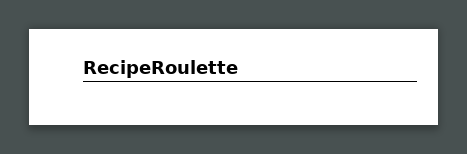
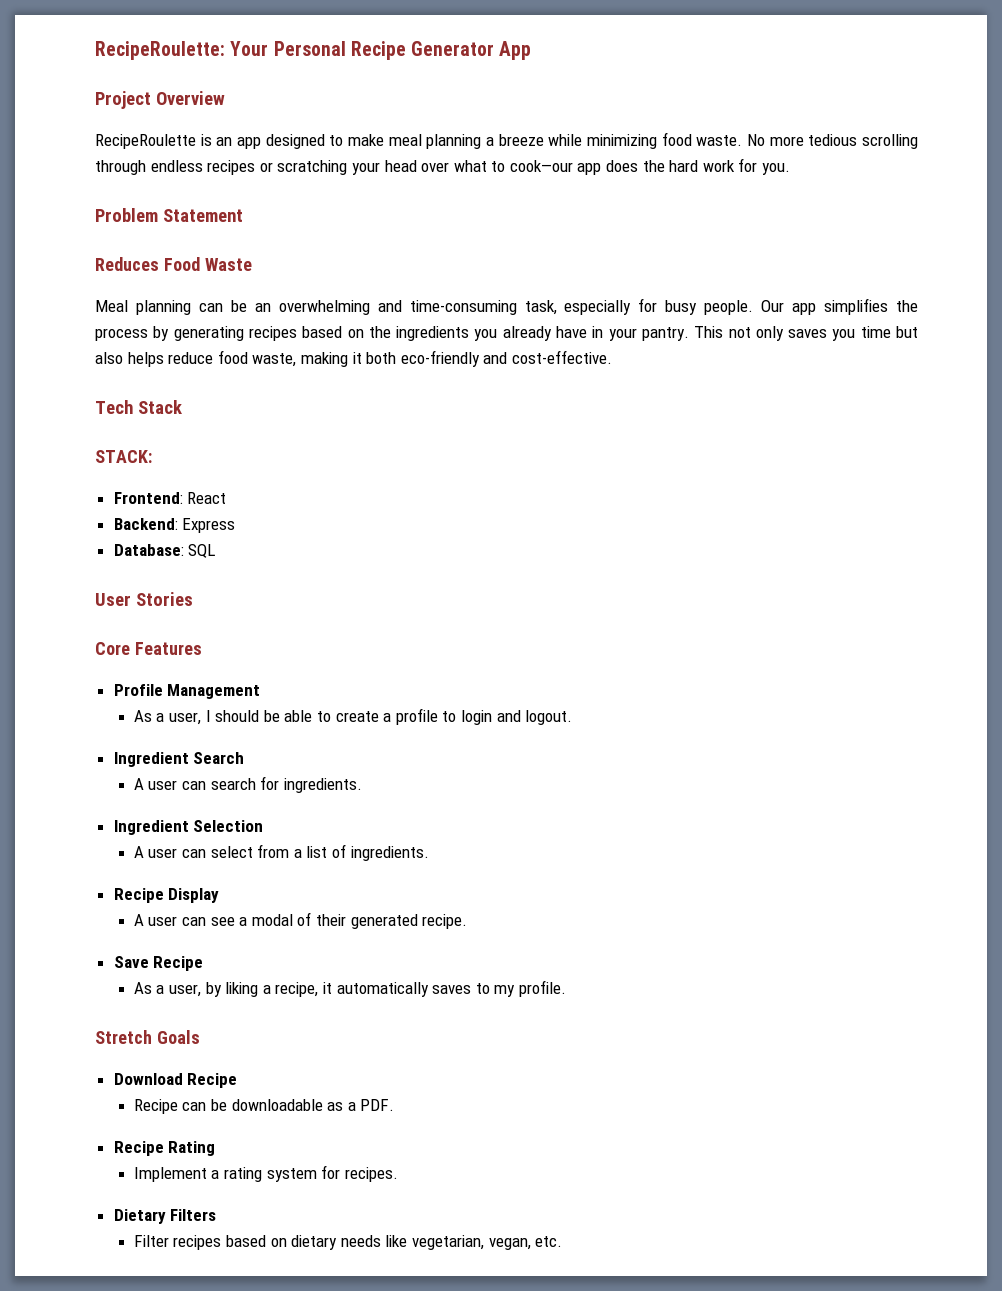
- RecipeRoulette
+ RecipeRoulette: Your Personal Recipe Generator App
+ Project Overview
+ RecipeRoulette is an app designed to make meal planning a breeze while minimizing food waste. No more tedious scrolling through endless recipes or scratching your head over what to cook—our app does the hard work for you.
+ Problem Statement
+ Reduces Food Waste
+ Meal planning can be an overwhelming and time-consuming task, especially for busy people. Our app simplifies the process by generating recipes based on the ingredients you already have in your pantry. This not only saves you time but also helps reduce food waste, making it both eco-friendly and cost-effective.
+ Tech Stack
+ STACK:
+ Frontend: React
+ Backend: Express
+ Database: SQL
+ User Stories
+ Core Features
+ Profile Management
+ As a user, I should be able to create a profile to login and logout.
+ Ingredient Search
+ A user can search for ingredients.
+ Ingredient Selection
+ A user can select from a list of ingredients.
+ Recipe Display
+ A user can see a modal of their generated recipe.
+ Save Recipe
+ As a user, by liking a recipe, it automatically saves to my profile.
+ Stretch Goals
+ Download Recipe
+ Recipe can be downloadable as a PDF.
+ Recipe Rating
+ Implement a rating system for recipes.
+ Dietary Filters
+ Filter recipes based on dietary needs like vegetarian, vegan, etc.

